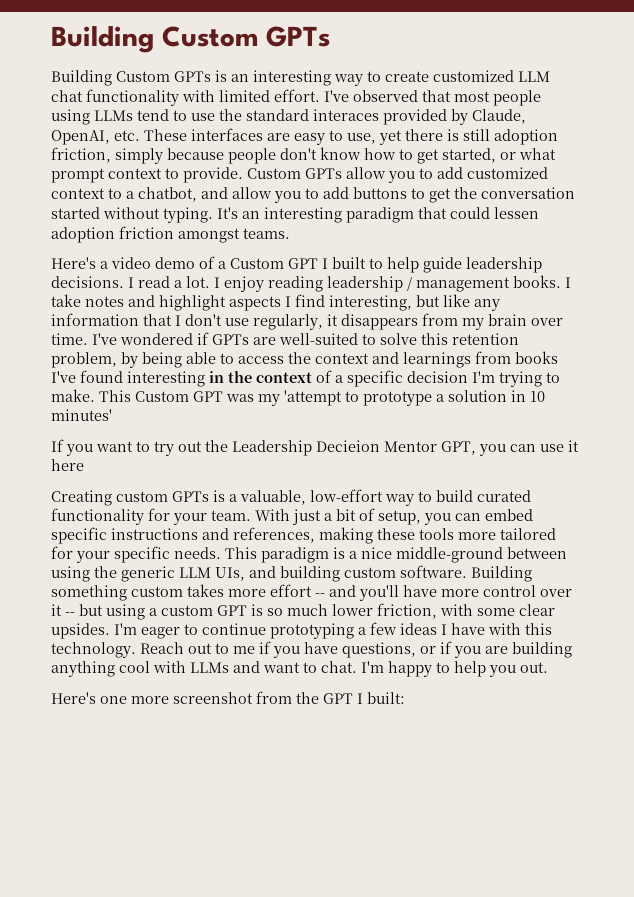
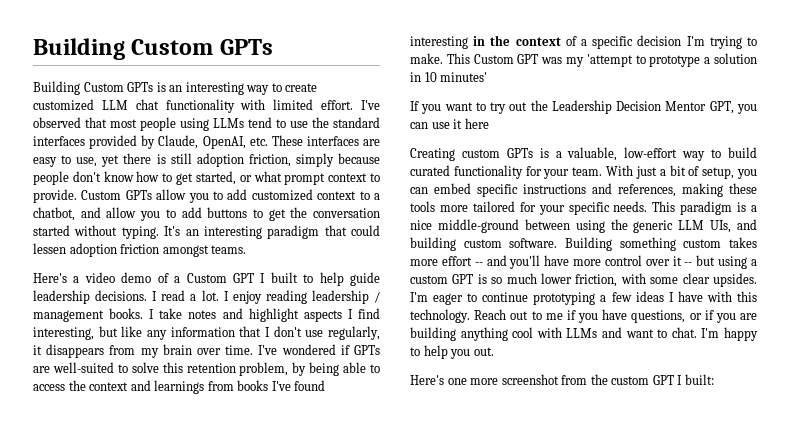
- I've observed that most people using LLMs tend to use the standard interaces provided by Claude, OpenAI, etc. These interfaces are easy to use, yet there is still adoption friction, simply because people don't know how to get started, or what prompt context to provide.
+ I've observed that most people using LLMs tend to use the standard interfaces provided by Claude, OpenAI, etc. These interfaces are easy to use, yet there is still adoption friction, simply because people don't know how to get started, or what prompt context to provide.
- If you want to try out the Leadership Decieion Mentor GPT, you can use it here
+ If you want to try out the Leadership Decision Mentor GPT, you can use it here
- Here's one more screenshot from the GPT I built:
+ Here's one more screenshot from the custom GPT I built:

